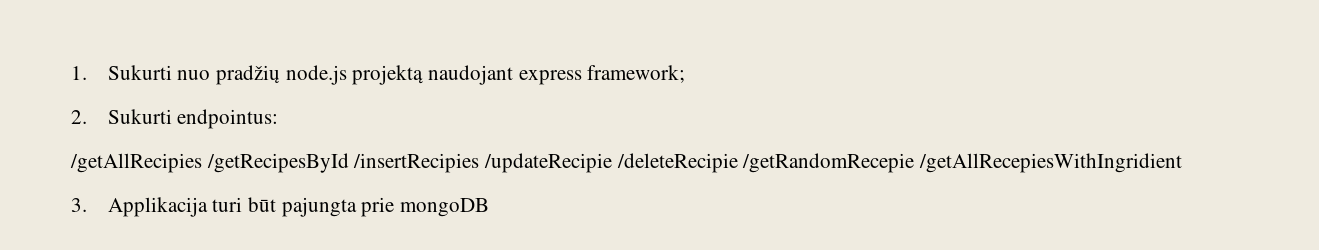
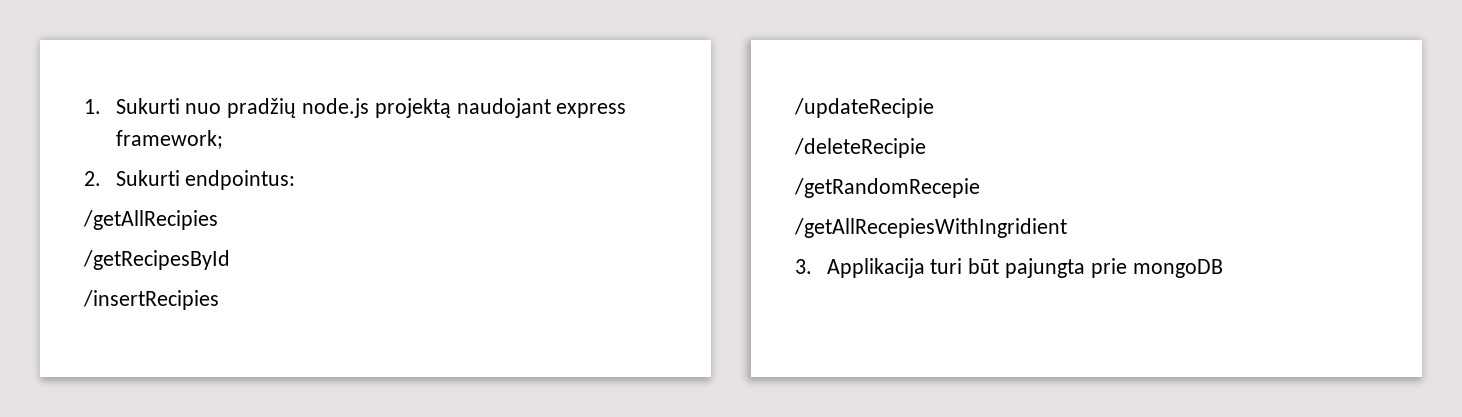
- /getAllRecipies /getRecipesById /insertRecipies /updateRecipie /deleteRecipie /getRandomRecepie /getAllRecepiesWithIngridient
+ /getAllRecipies
+ /getRecipesById
+ /insertRecipies
+ /updateRecipie
+ /deleteRecipie
+ /getRandomRecepie
+ /getAllRecepiesWithIngridient

